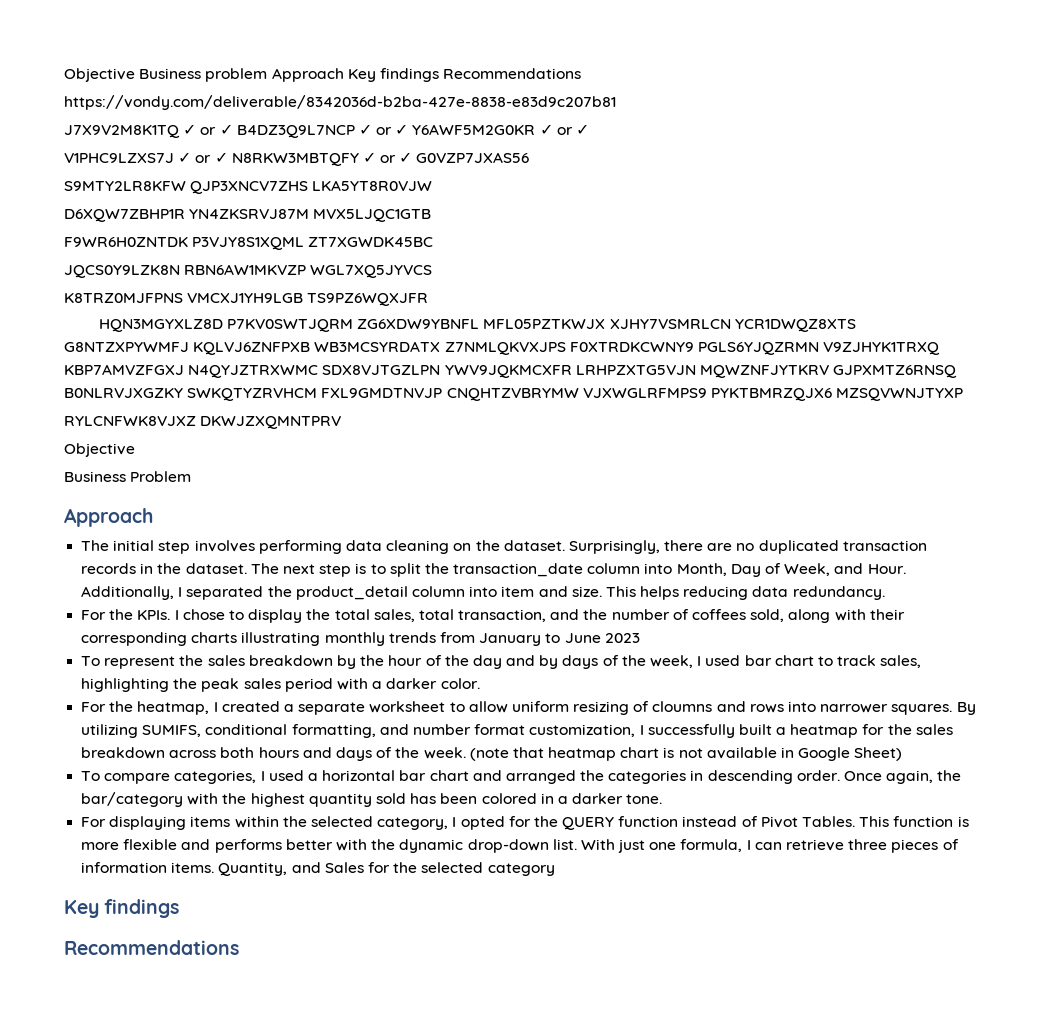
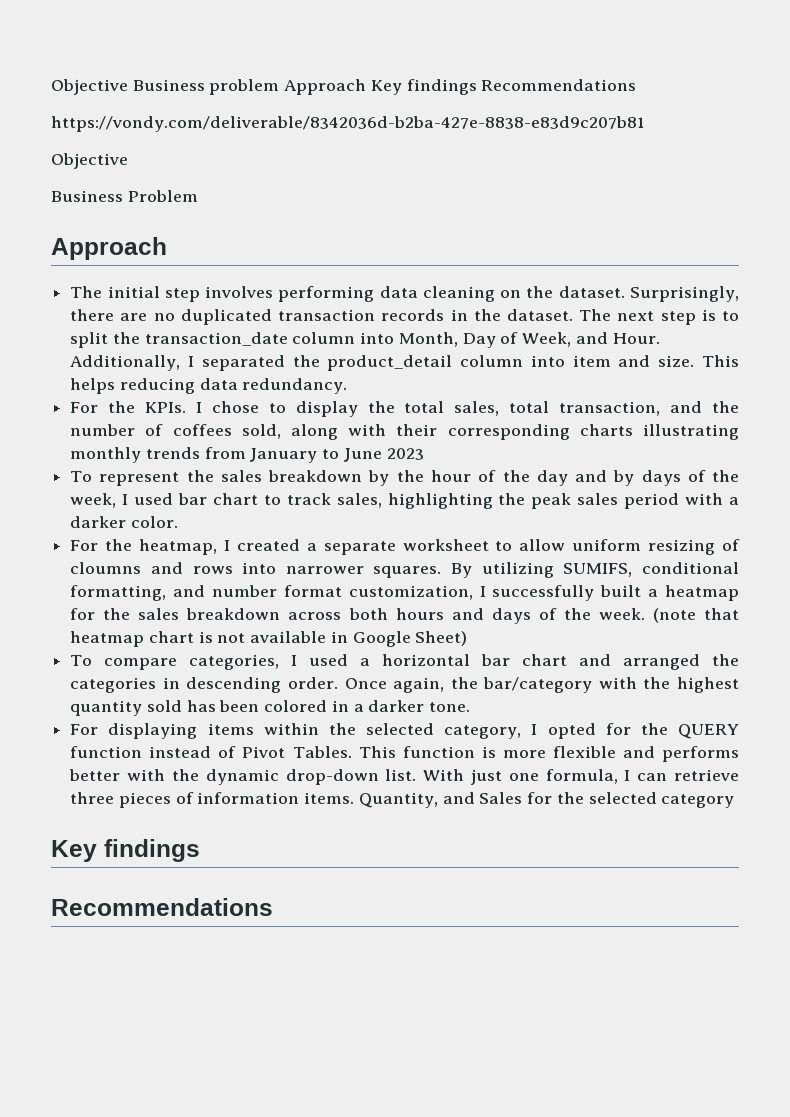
- J7X9V2M8K1TQ ✓ or ✓ B4DZ3Q9L7NCP ✓ or ✓ Y6AWF5M2G0KR ✓ or ✓
- V1PHC9LZXS7J ✓ or ✓ N8RKW3MBTQFY ✓ or ✓ G0VZP7JXAS56
- S9MTY2LR8KFW QJP3XNCV7ZHS LKA5YT8R0VJW
- D6XQW7ZBHP1R YN4ZKSRVJ87M MVX5LJQC1GTB
- F9WR6H0ZNTDK P3VJY8S1XQML ZT7XGWDK45BC
- JQCS0Y9LZK8N RBN6AW1MKVZP WGL7XQ5JYVCS
- K8TRZ0MJFPNS VMCXJ1YH9LGB TS9PZ6WQXJFR
- HQN3MGYXLZ8D P7KV0SWTJQRM ZG6XDW9YBNFL MFL05PZTKWJX XJHY7VSMRLCN YCR1DWQZ8XTS G8NTZXPYWMFJ KQLVJ6ZNFPXB WB3MCSYRDATX Z7NMLQKVXJPS F0XTRDKCWNY9 PGLS6YJQZRMN V9ZJHYK1TRXQ KBP7AMVZFGXJ N4QYJZTRXWMC SDX8VJTGZLPN YWV9JQKMCXFR LRHPZXTG5VJN MQWZNFJYTKRV GJPXMTZ6RNSQ B0NLRVJXGZKY SWKQTYZRVHCM FXL9GMDTNVJP CNQHTZVBRYMW VJXWGLRFMPS9 PYKTBMRZQJX6 MZSQVWNJTYXP
- RYLCNFWK8VJXZ DKWJZXQMNTPRV

